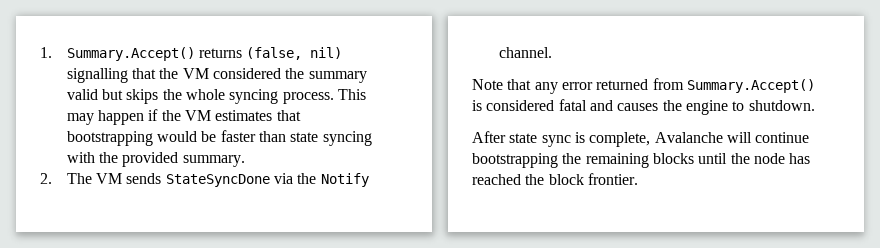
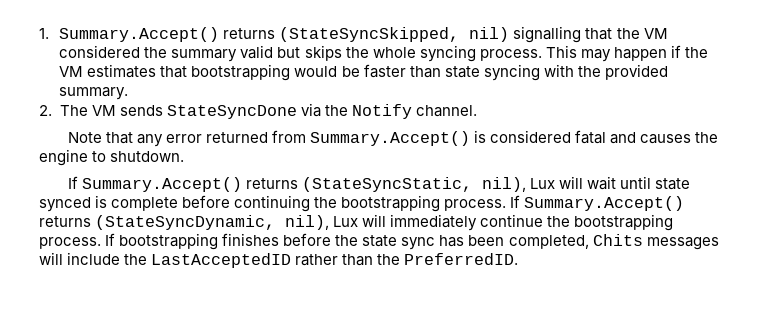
- 1. Summary.Accept() returns (false, nil) signalling that the VM considered the summary valid but skips the whole syncing process.
+ 1. Summary.Accept() returns (StateSyncSkipped, nil) signalling that the VM considered the summary valid but skips the whole syncing process.
- After state sync is complete, Avalanche will continue bootstrapping the remaining blocks until the node has reached the block frontier.
+ If Summary.Accept() returns (StateSyncStatic, nil), Lux will wait until state synced is complete before continuing the bootstrapping process. If Summary.Accept() returns (StateSyncDynamic, nil), Lux will immediately continue the bootstrapping process. If bootstrapping finishes before the state sync has been completed, Chits messages will include the LastAcceptedID rather than the PreferredID.

